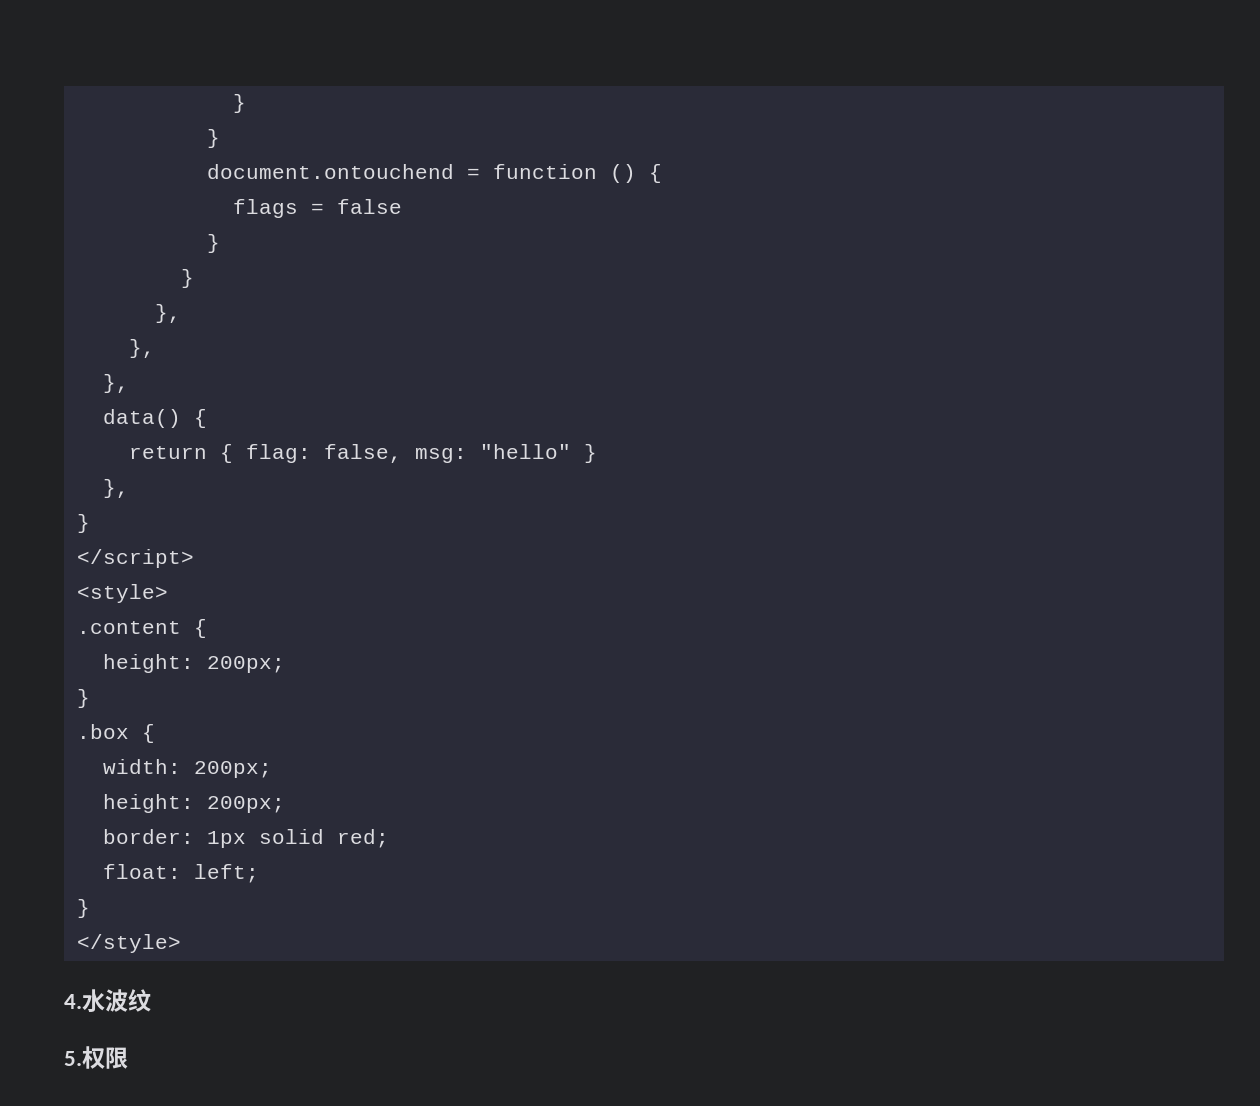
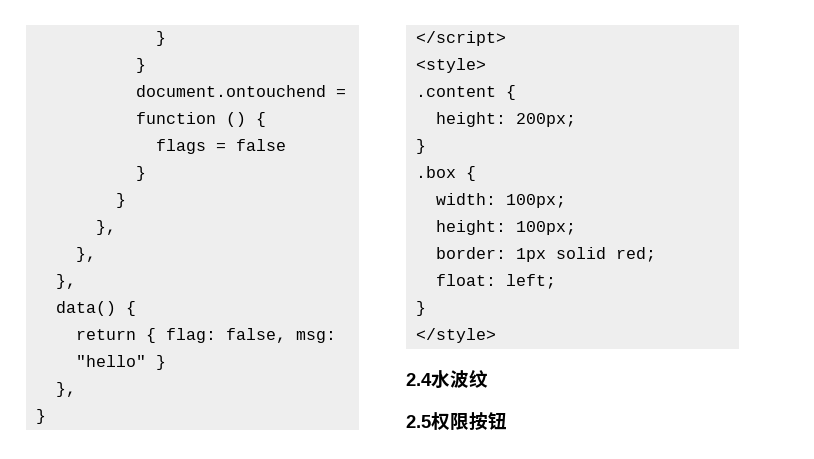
- width: 200px;
- height: 200px;
+ width: 100px;
+ height: 100px;
- 4.水波纹
+ 2.4水波纹
- 5.权限
+ 2.5权限按钮

